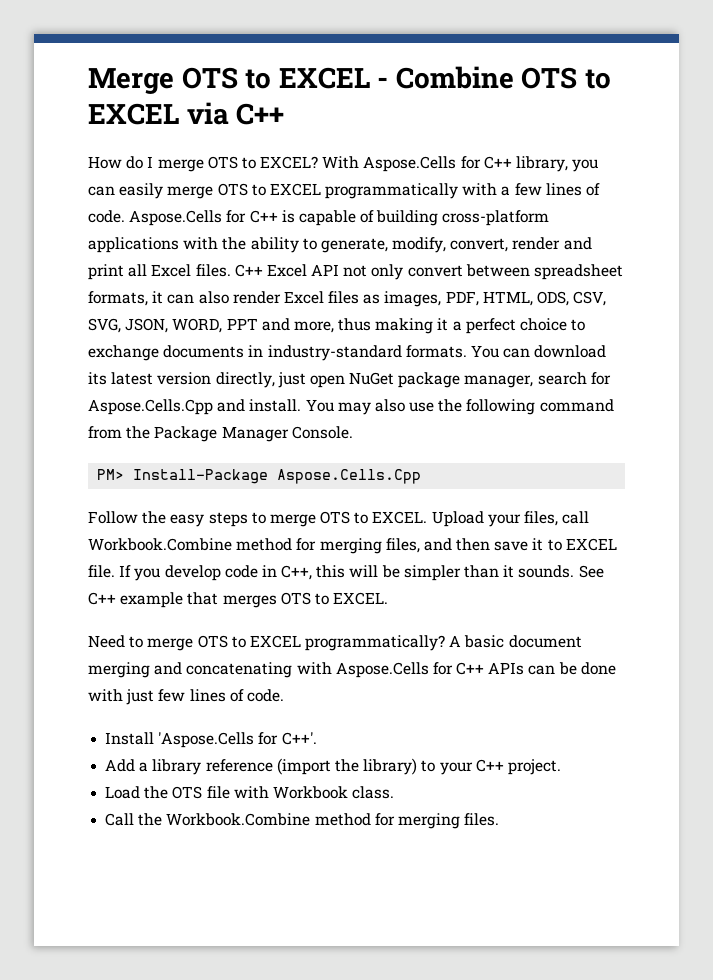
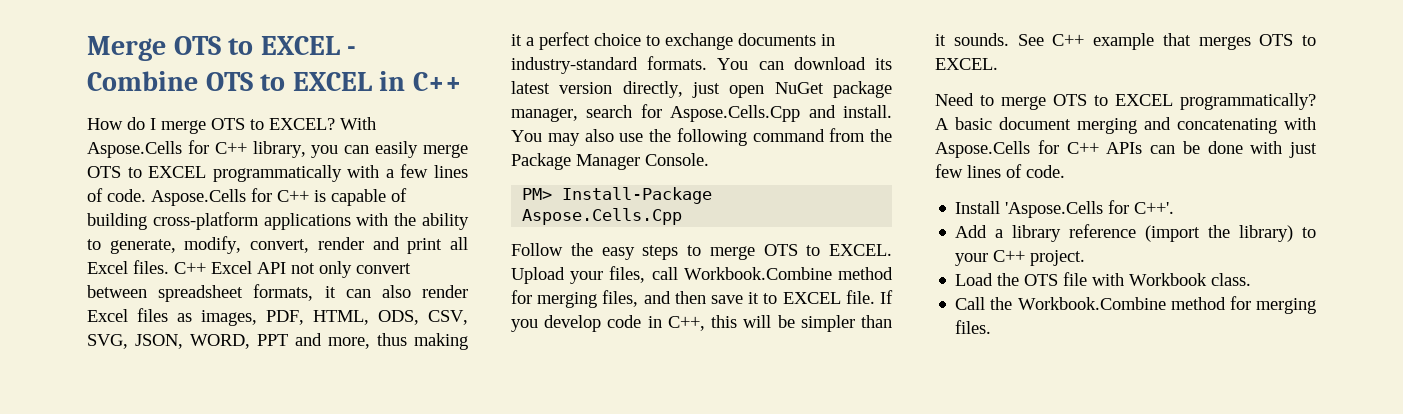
- Merge OTS to EXCEL - Combine OTS to EXCEL via C++
+ Merge OTS to EXCEL - Combine OTS to EXCEL in C++

